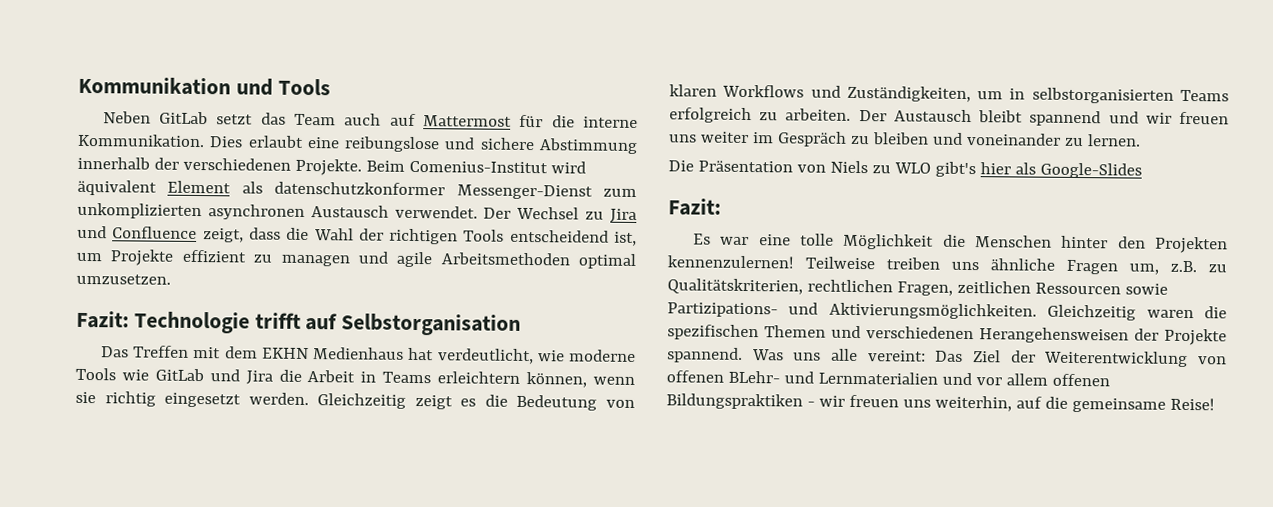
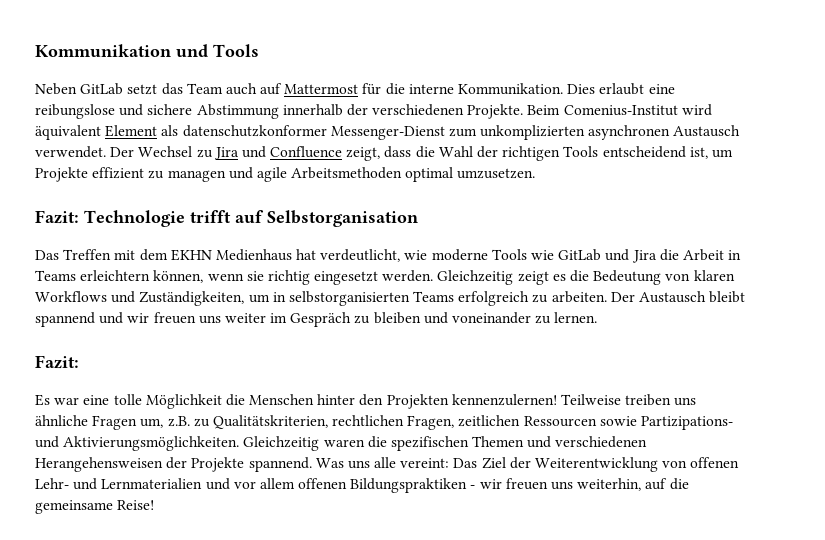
- Die Präsentation von Niels zu WLO gibt's hier als Google-Slides
- Was uns alle vereint: Das Ziel der Weiterentwicklung von offenen BLehr- und Lernmaterialien und vor allem offenen Bildungspraktiken - wir freuen uns weiterhin, auf die gemeinsame Reise!
+ Was uns alle vereint: Das Ziel der Weiterentwicklung von offenen Lehr- und Lernmaterialien und vor allem offenen Bildungspraktiken - wir freuen uns weiterhin, auf die gemeinsame Reise!

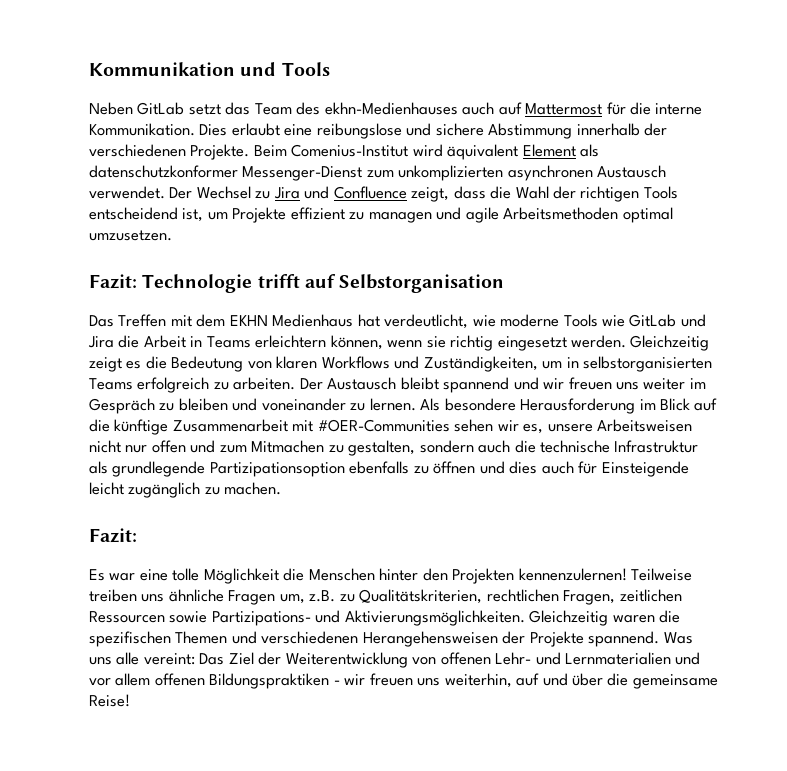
- Neben GitLab setzt das Team auch auf Mattermost für die interne Kommunikation.
+ Neben GitLab setzt das Team des ekhn-Medienhauses auch auf Mattermost für die interne Kommunikation.
+ Als besondere Herausforderung im Blick auf die künftige Zusammenarbeit mit #OER-Communities sehen wir es, unsere Arbeitsweisen nicht nur offen und zum Mitmachen zu gestalten, sondern auch die technische Infrastruktur als grundlegende Partizipationsoption ebenfalls zu öffnen und dies auch für Einsteigende leicht zugänglich zu machen.
- Was uns alle vereint: Das Ziel der Weiterentwicklung von offenen Lehr- und Lernmaterialien und vor allem offenen Bildungspraktiken - wir freuen uns weiterhin, auf die gemeinsame Reise!
+ Was uns alle vereint: Das Ziel der Weiterentwicklung von offenen Lehr- und Lernmaterialien und vor allem offenen Bildungspraktiken - wir freuen uns weiterhin, auf und über die gemeinsame Reise!

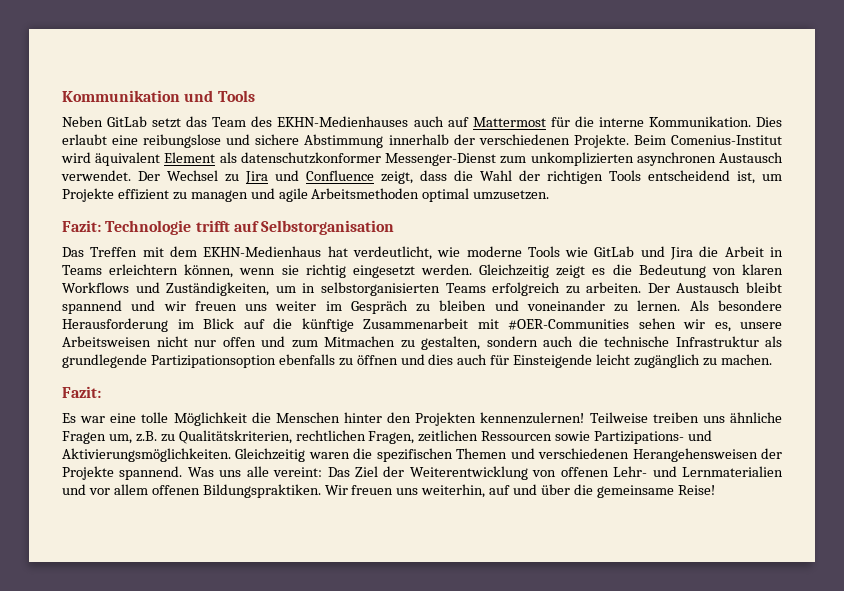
- Neben GitLab setzt das Team des ekhn-Medienhauses auch auf Mattermost für die interne Kommunikation.
+ Neben GitLab setzt das Team des EKHN-Medienhauses auch auf Mattermost für die interne Kommunikation.
- Das Treffen mit dem EKHN Medienhaus hat verdeutlicht, wie moderne Tools wie GitLab und Jira die Arbeit in Teams erleichtern können, wenn sie richtig eingesetzt werden.
+ Das Treffen mit dem EKHN-Medienhaus hat verdeutlicht, wie moderne Tools wie GitLab und Jira die Arbeit in Teams erleichtern können, wenn sie richtig eingesetzt werden.
- Was uns alle vereint: Das Ziel der Weiterentwicklung von offenen Lehr- und Lernmaterialien und vor allem offenen Bildungspraktiken - wir freuen uns weiterhin, auf und über die gemeinsame Reise!
+ Was uns alle vereint: Das Ziel der Weiterentwicklung von offenen Lehr- und Lernmaterialien und vor allem offenen Bildungspraktiken. Wir freuen uns weiterhin, auf und über die gemeinsame Reise!

